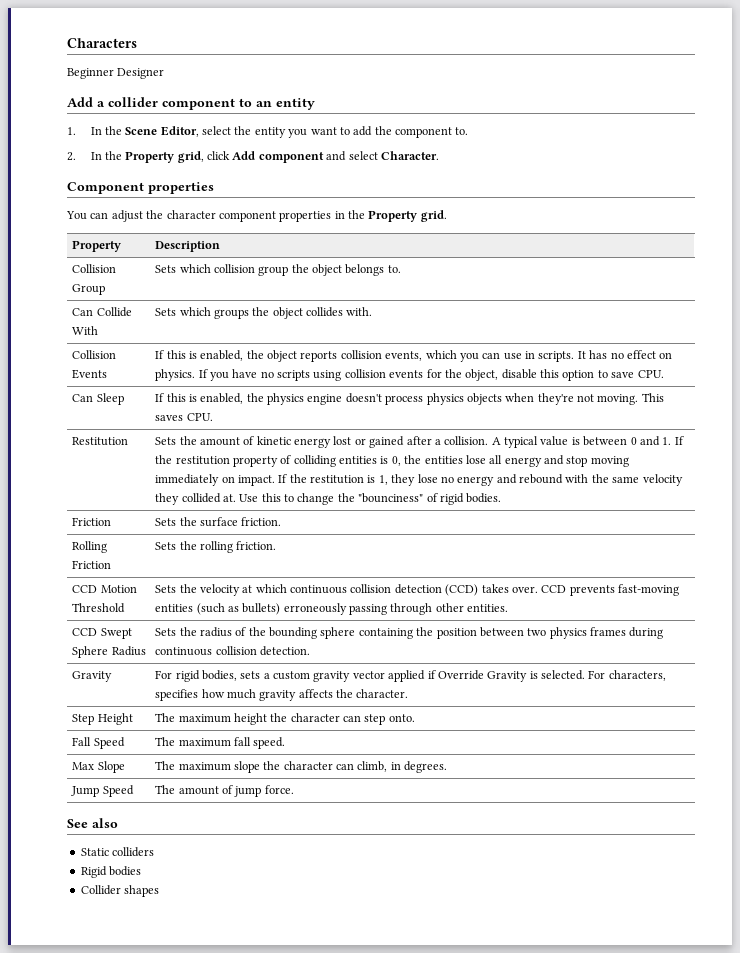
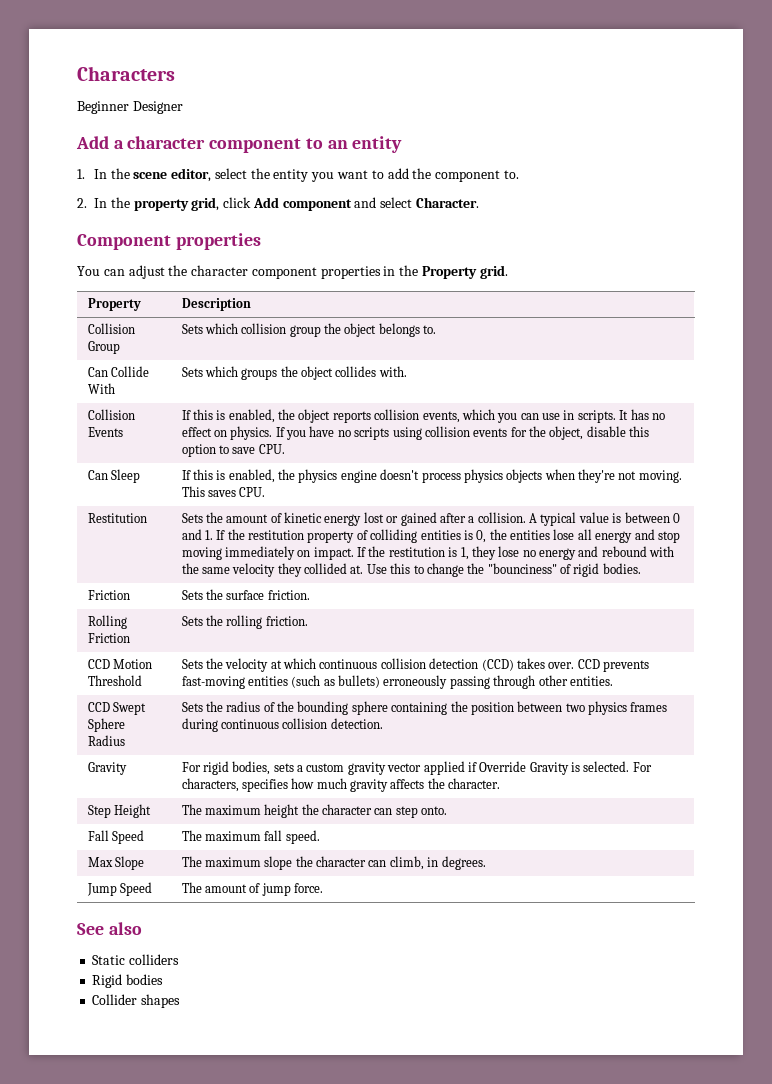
- Add a collider component to an entity
+ Add a character component to an entity
- 1. In the Scene Editor, select the entity you want to add the component to.
+ 1. In the scene editor, select the entity you want to add the component to.
- 2. In the Property grid, click Add component and select Character.
+ 2. In the property grid, click Add component and select Character.

